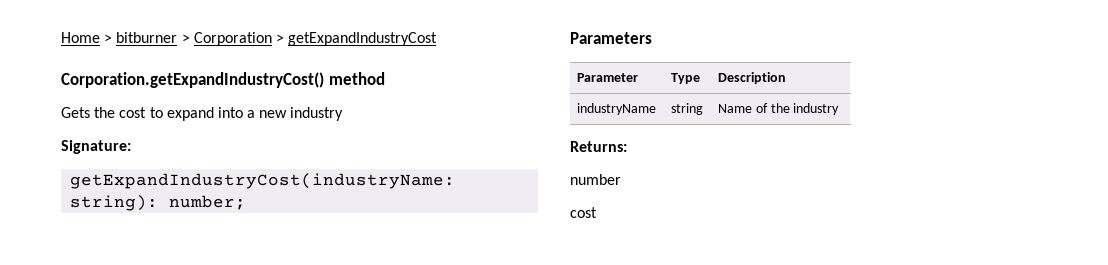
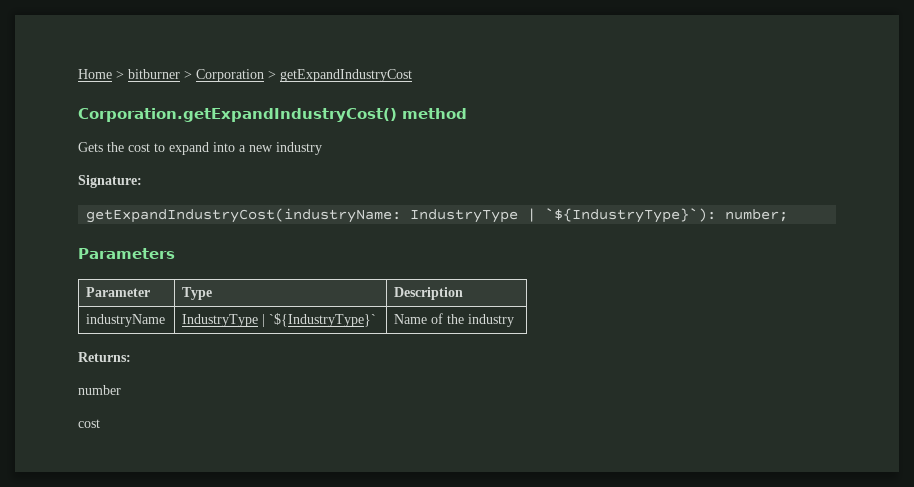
- getExpandIndustryCost(industryName: string): number;
+ getExpandIndustryCost(industryName: IndustryType | `${IndustryType}`): number;
- industryName | string | Name of the industry
+ industryName | IndustryType | `${IndustryType}` | Name of the industry

